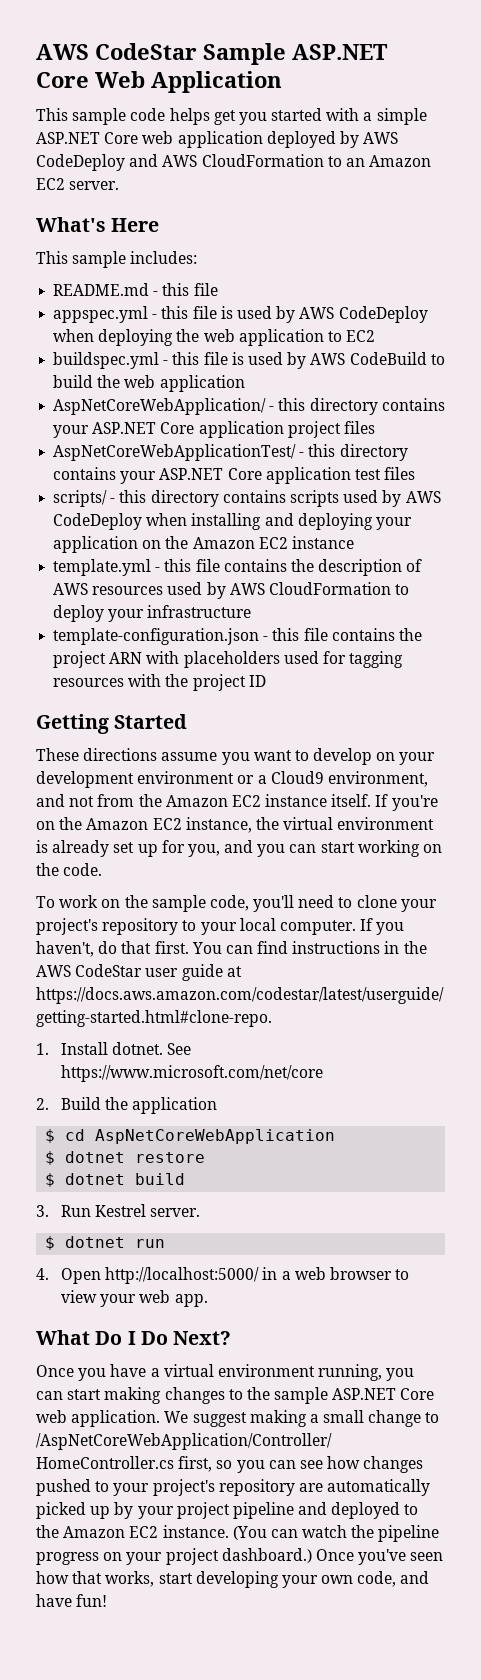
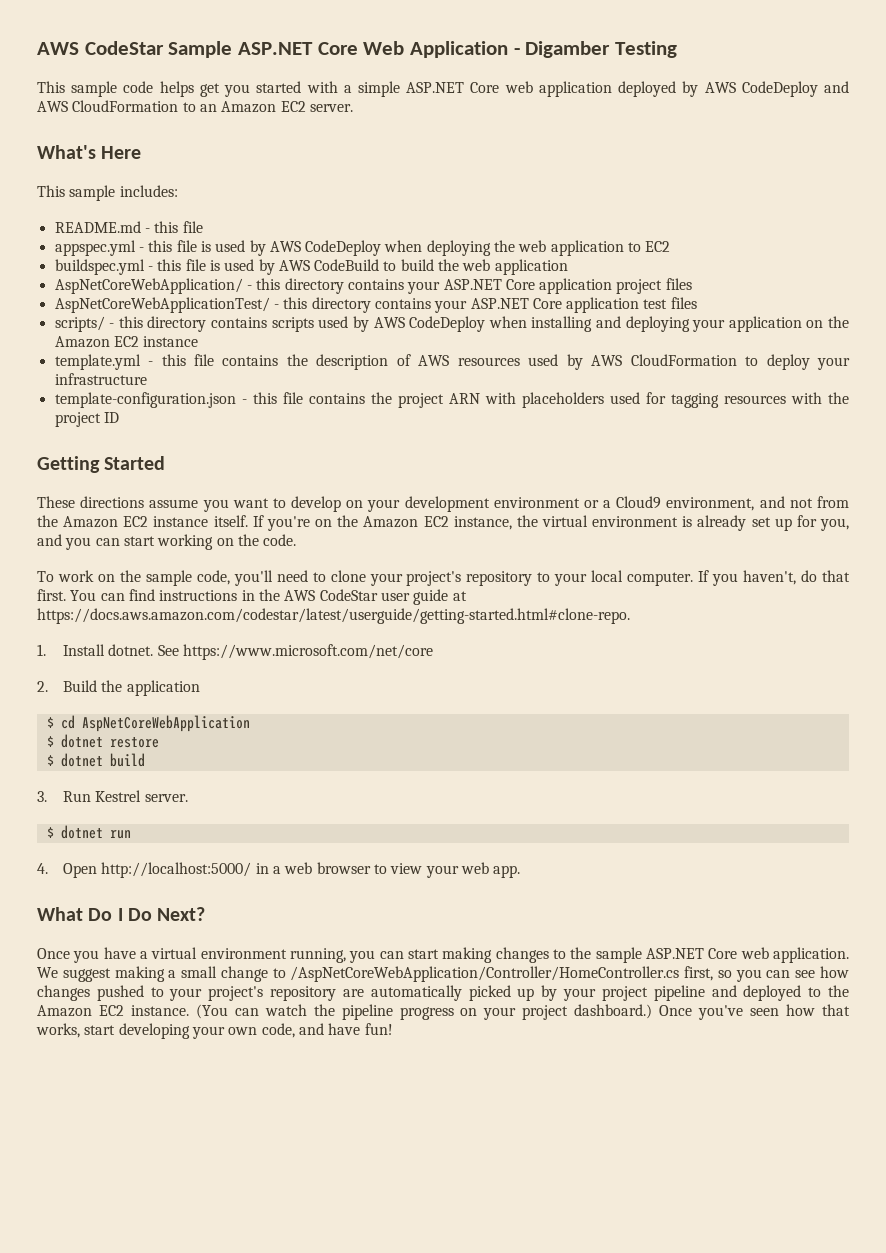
- AWS CodeStar Sample ASP.NET Core Web Application
+ AWS CodeStar Sample ASP.NET Core Web Application - Digamber Testing

